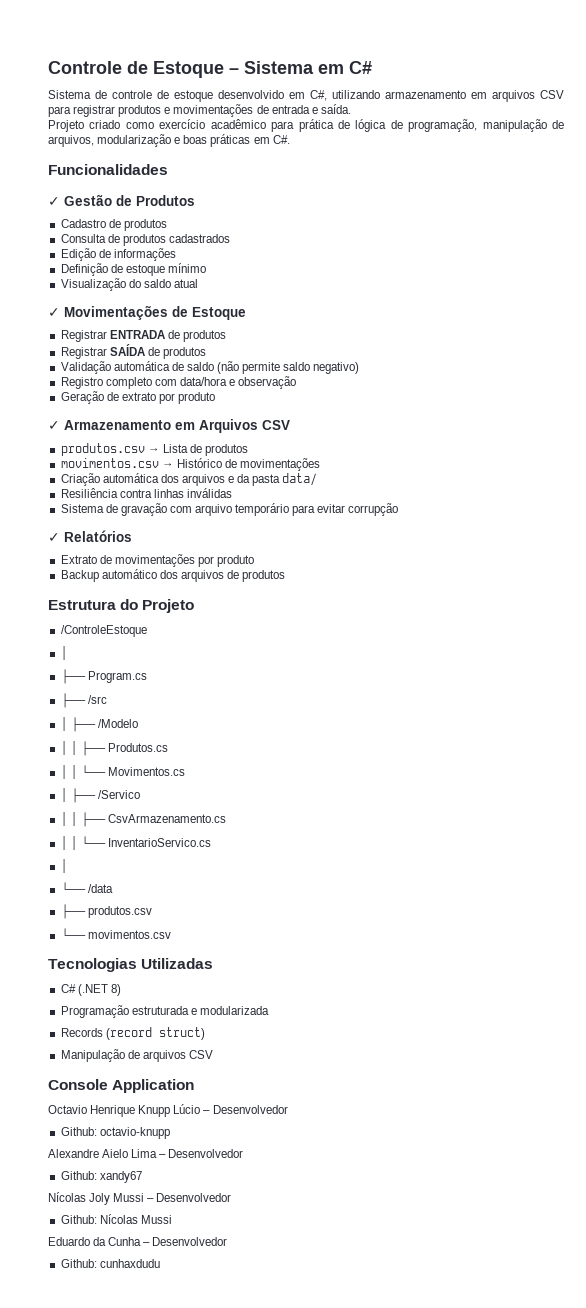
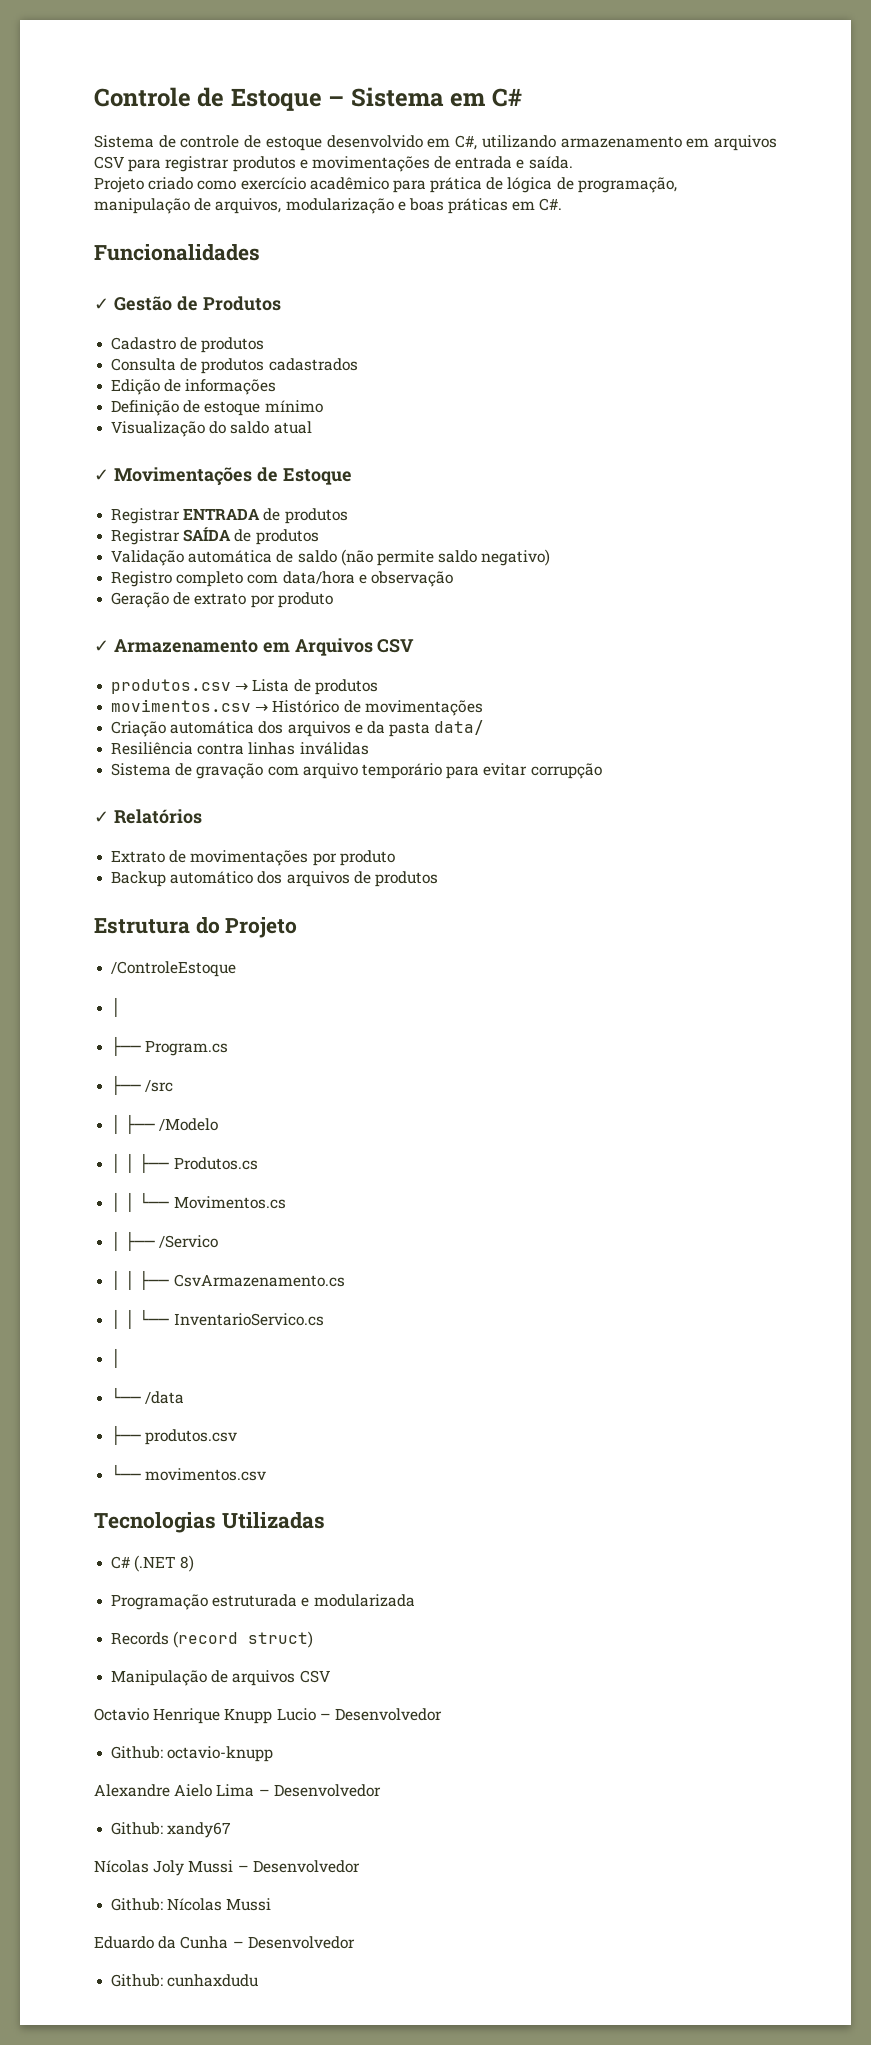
- Console Application
- Octavio Henrique Knupp Lúcio – Desenvolvedor
+ Octavio Henrique Knupp Lucio – Desenvolvedor

